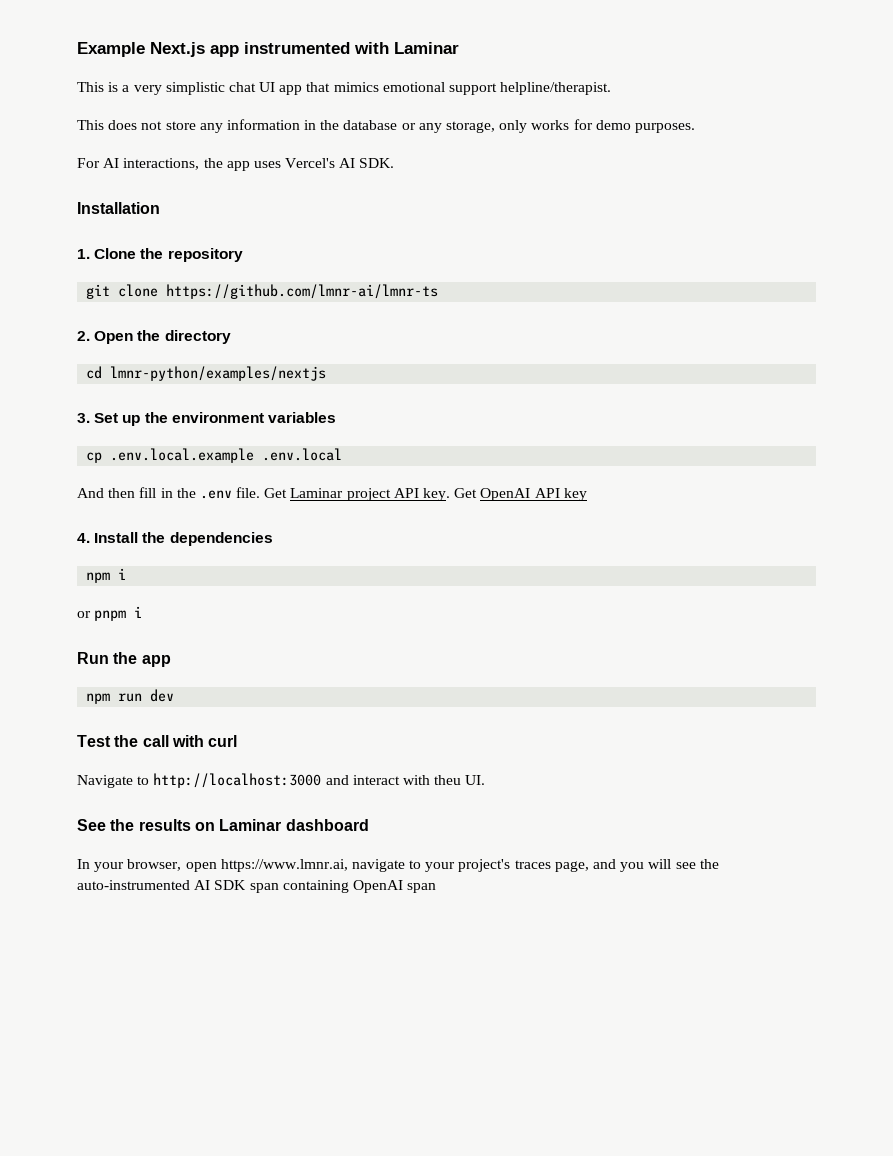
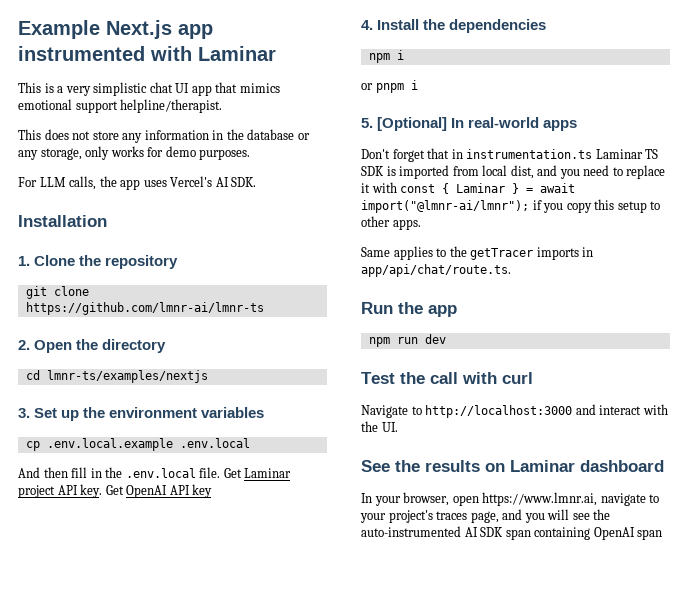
- For AI interactions, the app uses Vercel's AI SDK.
+ For LLM calls, the app uses Vercel's AI SDK.
- cd lmnr-python/examples/nextjs
+ cd lmnr-ts/examples/nextjs
- And then fill in the .env file.
+ And then fill in the .env.local file.
+ 5. [Optional] In real-world apps
+ Don't forget that in instrumentation.ts Laminar TS SDK is imported from local dist, and you need to replace it with const { Laminar } = await import("@lmnr-ai/lmnr"); if you copy this setup to other apps.
+ Same applies to the getTracer imports in app/api/chat/route.ts.
- Navigate to http://localhost:3000 and interact with theu UI.
+ Navigate to http://localhost:3000 and interact with the UI.

